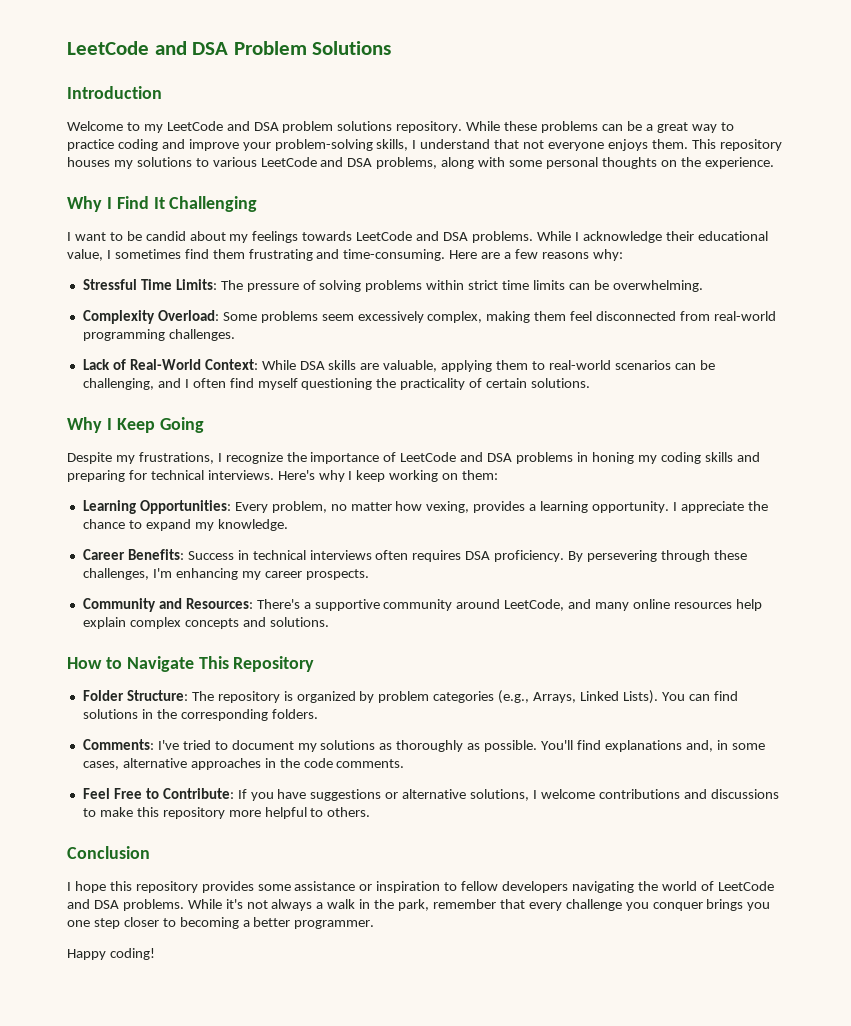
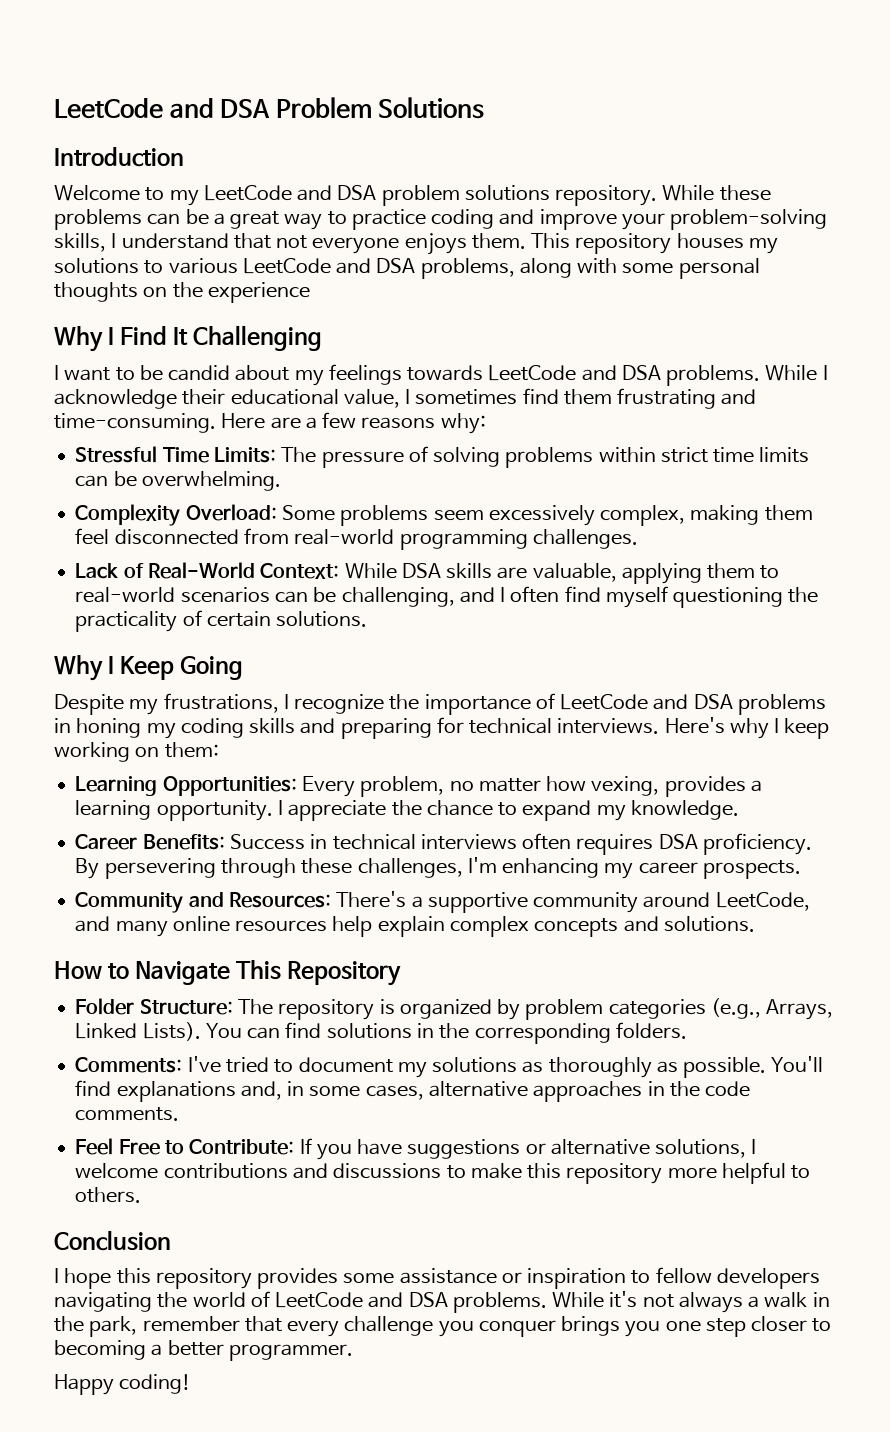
- This repository houses my solutions to various LeetCode and DSA problems, along with some personal thoughts on the experience.
+ This repository houses my solutions to various LeetCode and DSA problems, along with some personal thoughts on the experience

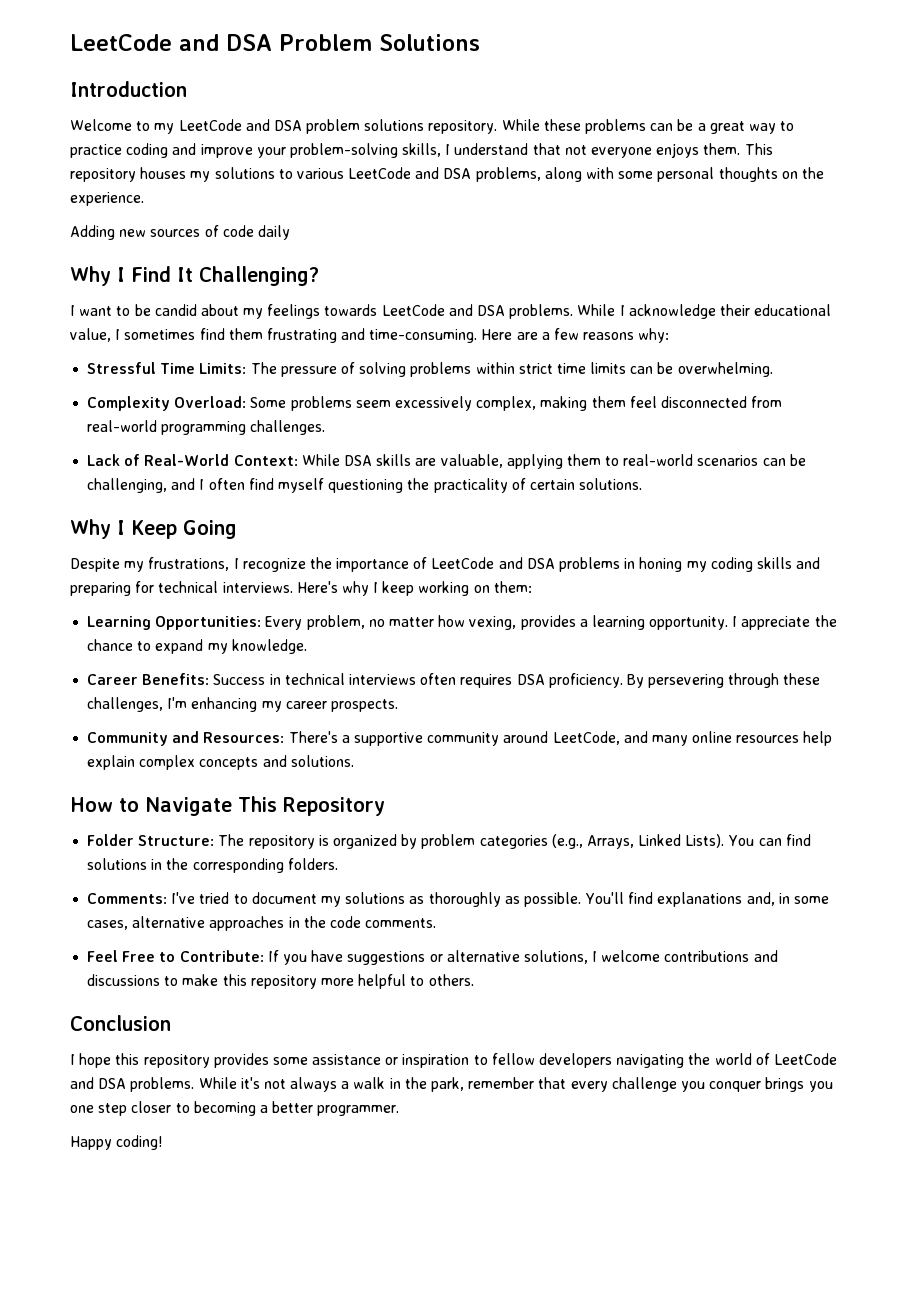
- This repository houses my solutions to various LeetCode and DSA problems, along with some personal thoughts on the experience
+ This repository houses my solutions to various LeetCode and DSA problems, along with some personal thoughts on the experience.
+ Adding new sources of code daily
- Why I Find It Challenging
+ Why I Find It Challenging?

